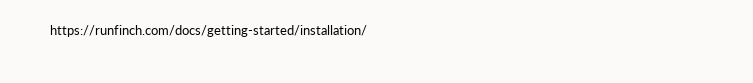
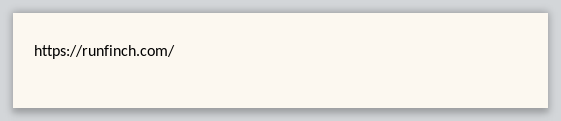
- https://runfinch.com/docs/getting-started/installation/
+ https://runfinch.com/

